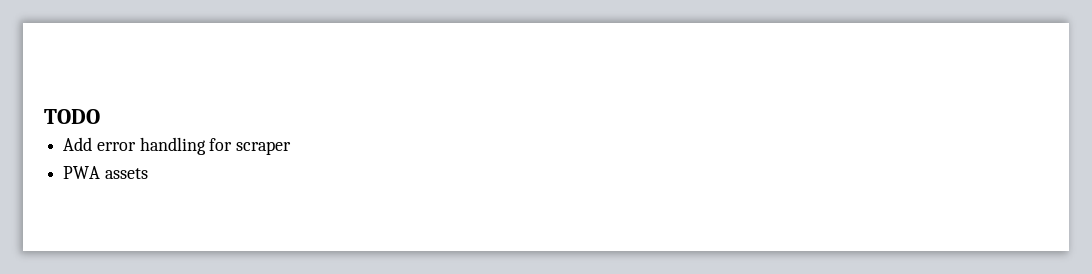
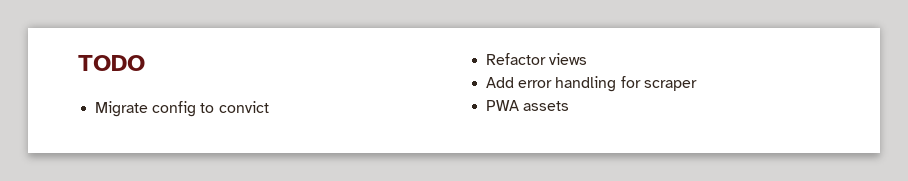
+ Migrate config to convict
+ Refactor views

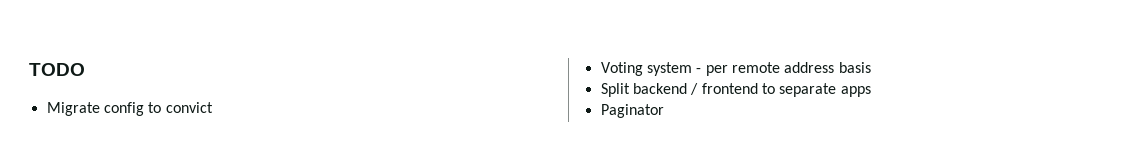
- Refactor views
- Add error handling for scraper
- PWA assets
+ Voting system - per remote address basis
+ Split backend / frontend to separate apps
+ Paginator

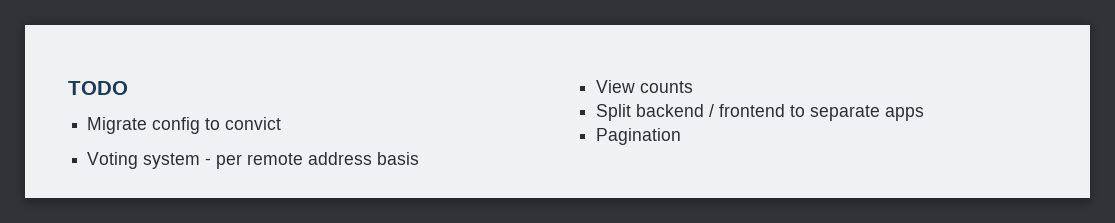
+ View counts
- Paginator
+ Pagination

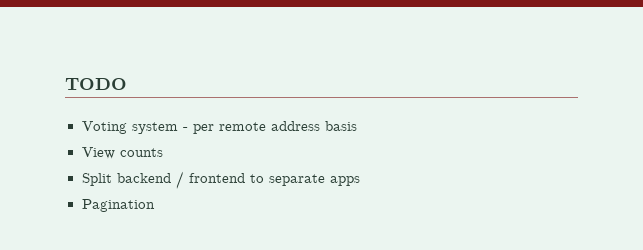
- Migrate config to convict

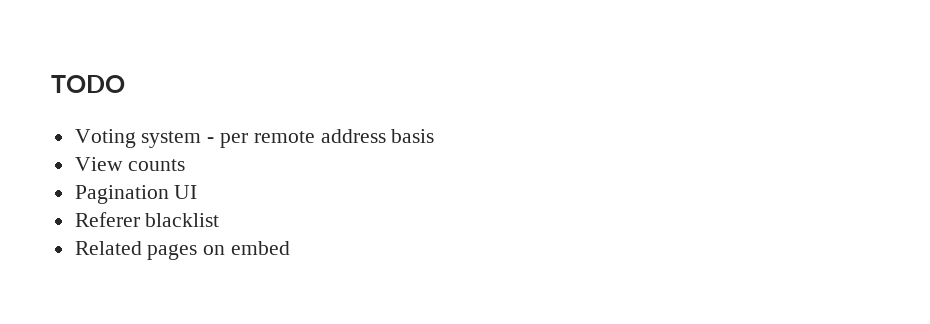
- Split backend / frontend to separate apps
- Pagination
+ Pagination UI
+ Referer blacklist
+ Related pages on embed

